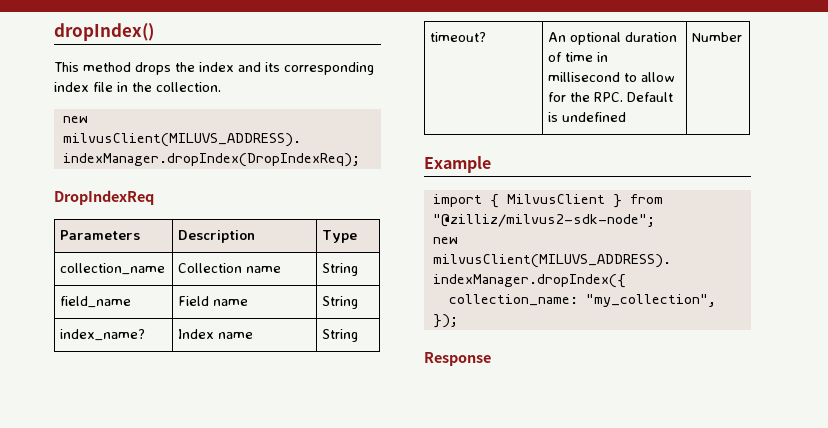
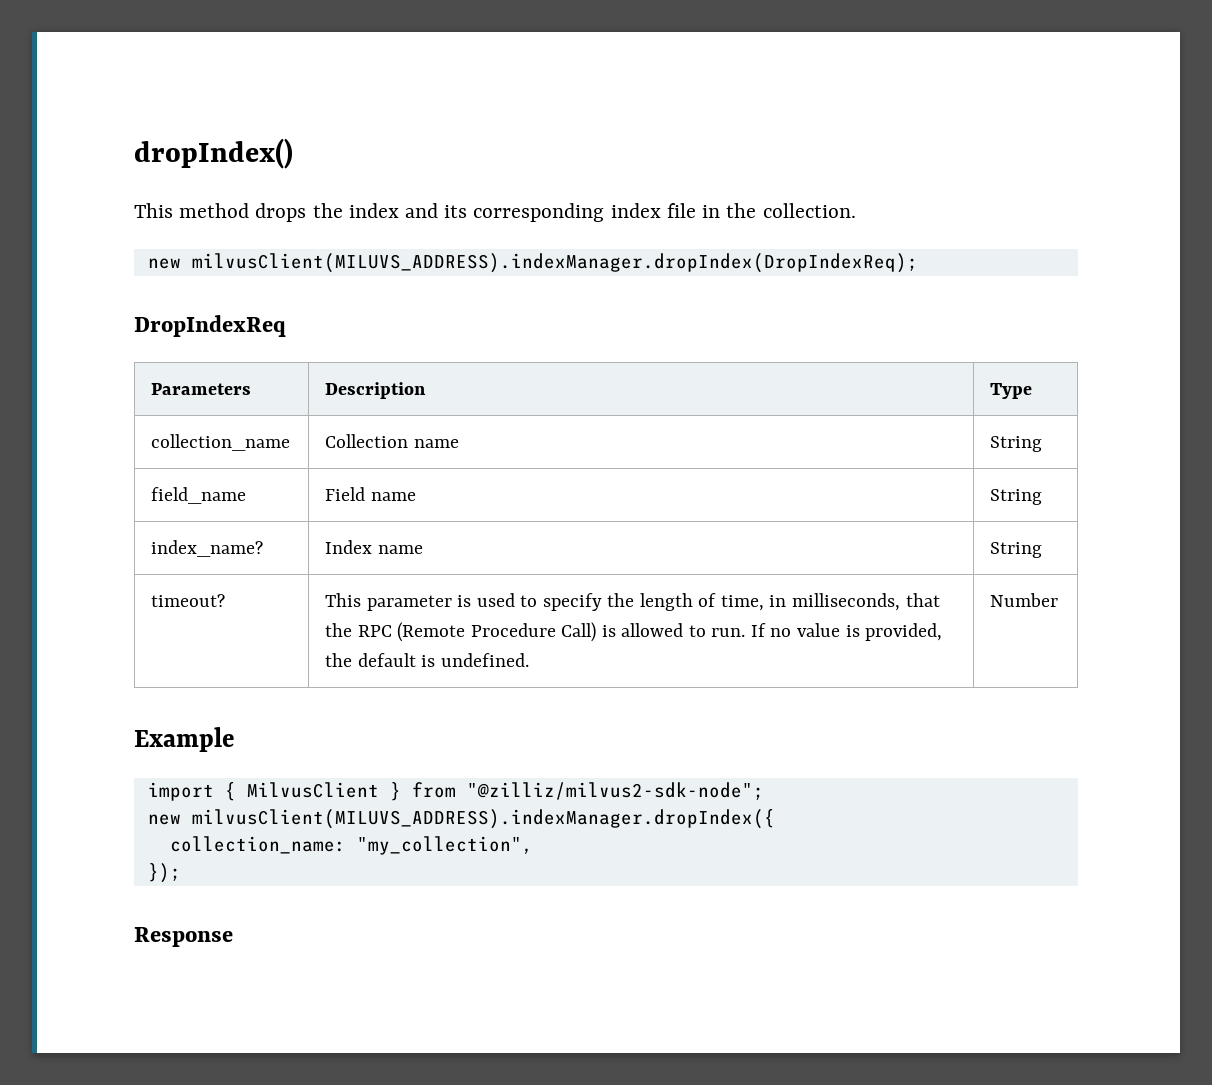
- timeout? | An optional duration of time in millisecond to allow for the RPC. Default is undefined | Number
+ timeout? | This parameter is used to specify the length of time, in milliseconds, that the RPC (Remote Procedure Call) is allowed to run. If no value is provided, the default is undefined. | Number

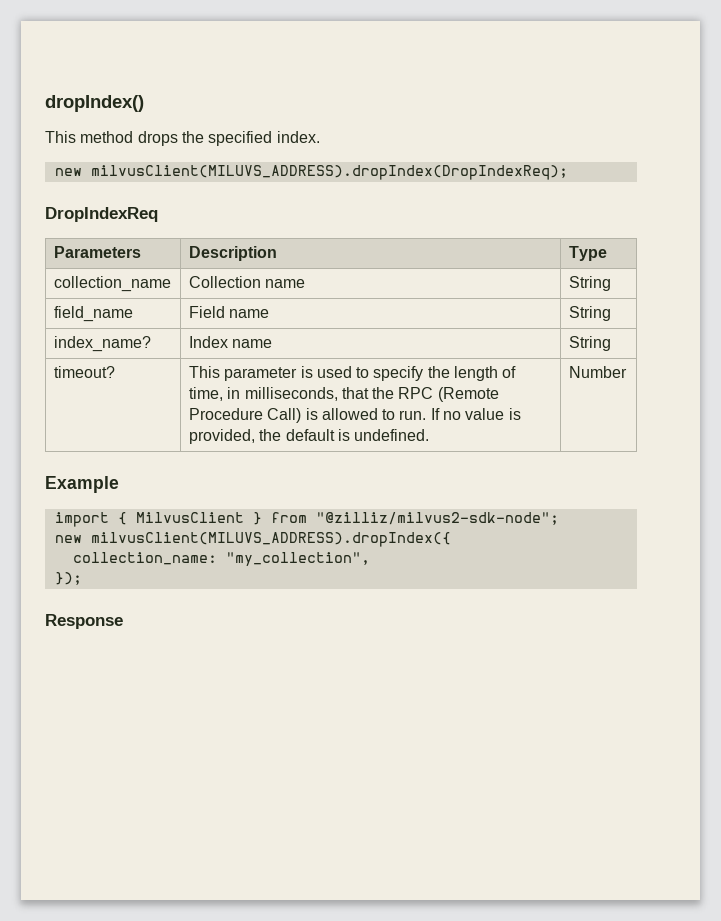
- This method drops the index and its corresponding index file in the collection.
- new milvusClient(MILUVS_ADDRESS).indexManager.dropIndex(DropIndexReq);
+ This method drops the specified index.
+ new milvusClient(MILUVS_ADDRESS).dropIndex(DropIndexReq);
- new milvusClient(MILUVS_ADDRESS).indexManager.dropIndex({
+ new milvusClient(MILUVS_ADDRESS).dropIndex({

